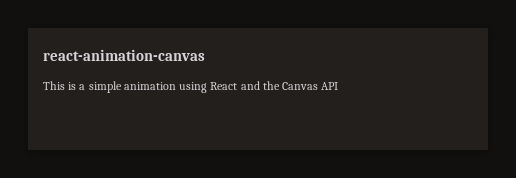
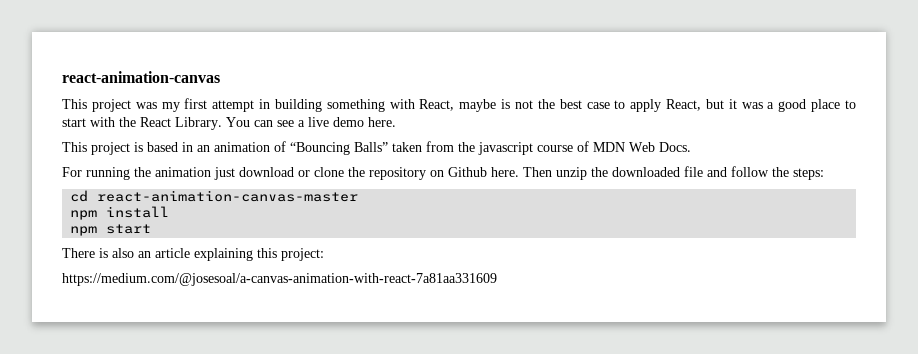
- This is a simple animation using React and the Canvas API
+ This project was my first attempt in building something with React, maybe is not the best case to apply React, but it was a good place to start with the React Library. You can see a live demo here.
+ This project is based in an animation of “Bouncing Balls” taken from the javascript course of MDN Web Docs.
+ For running the animation just download or clone the repository on Github here. Then unzip the downloaded file and follow the steps:
+ cd react-animation-canvas-master
+ npm install
+ npm start
+ There is also an article explaining this project:
+ https://medium.com/@josesoal/a-canvas-animation-with-react-7a81aa331609

